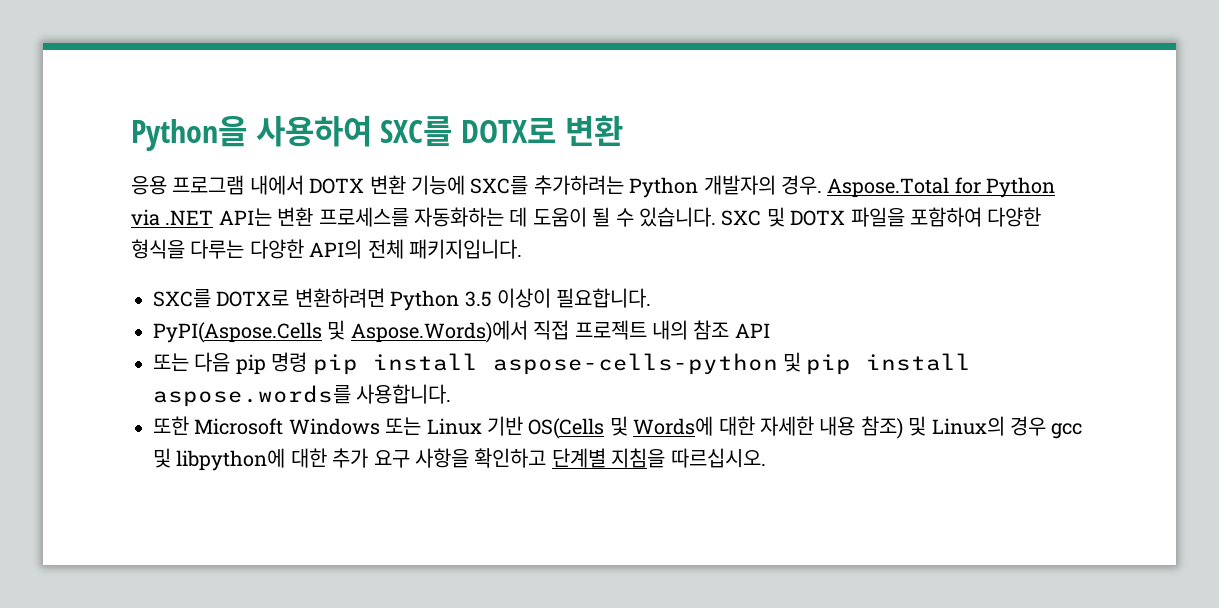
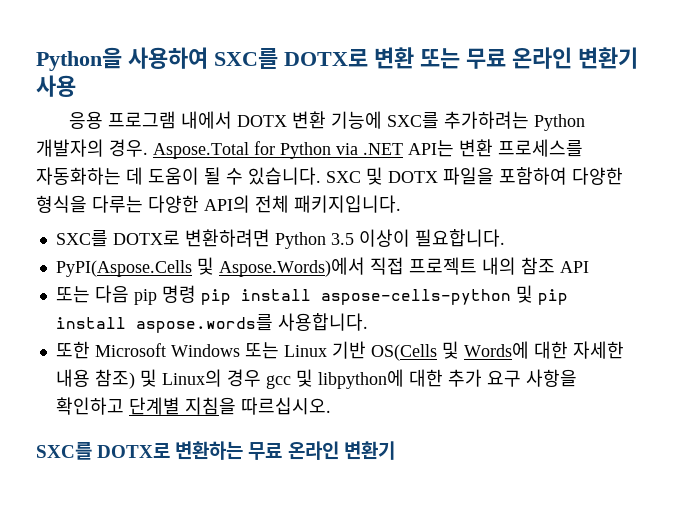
- Python을 사용하여 SXC를 DOTX로 변환
+ Python을 사용하여 SXC를 DOTX로 변환 또는 무료 온라인 변환기 사용
+ SXC를 DOTX로 변환하는 무료 온라인 변환기

